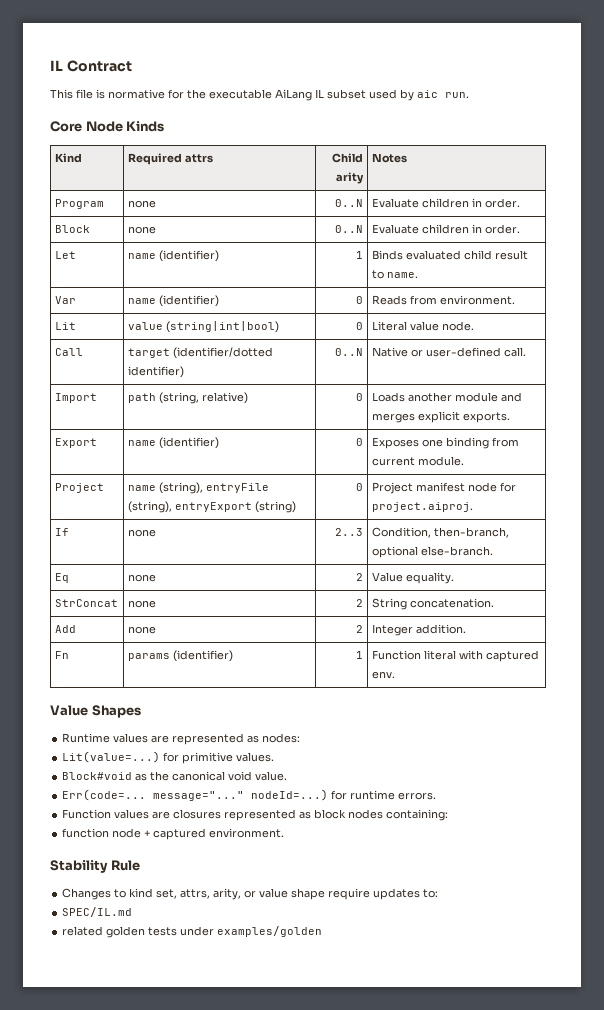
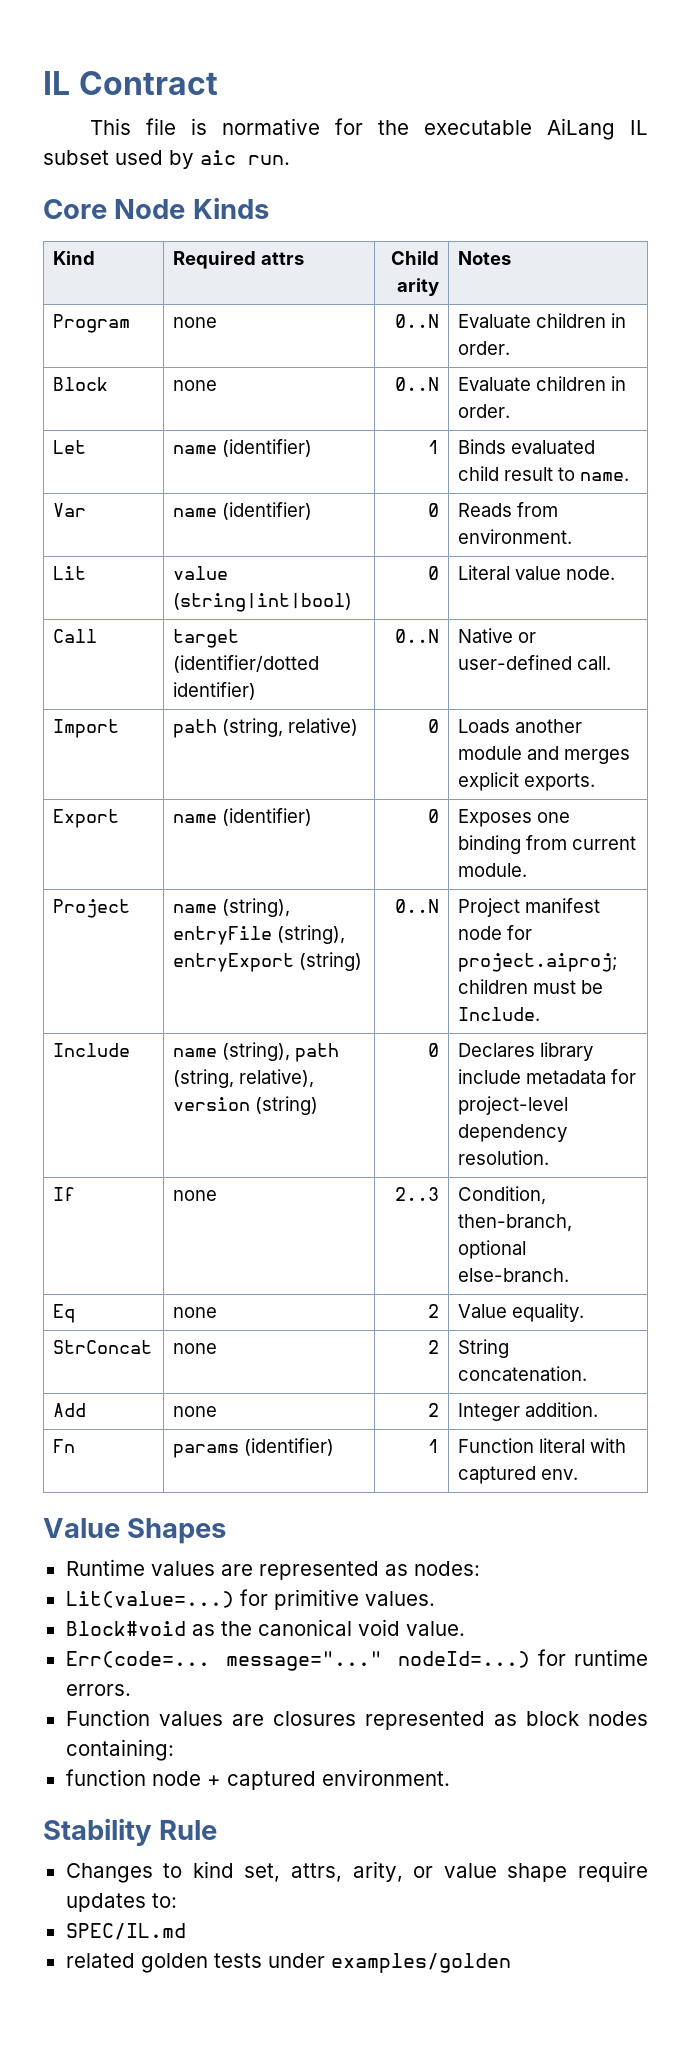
- Project | name (string), entryFile (string), entryExport (string) | 0 | Project manifest node for project.aiproj.
+ Project | name (string), entryFile (string), entryExport (string) | 0..N | Project manifest node for project.aiproj; children must be Include.
+ Include | name (string), path (string, relative), version (string) | 0 | Declares library include metadata for project-level dependency resolution.

